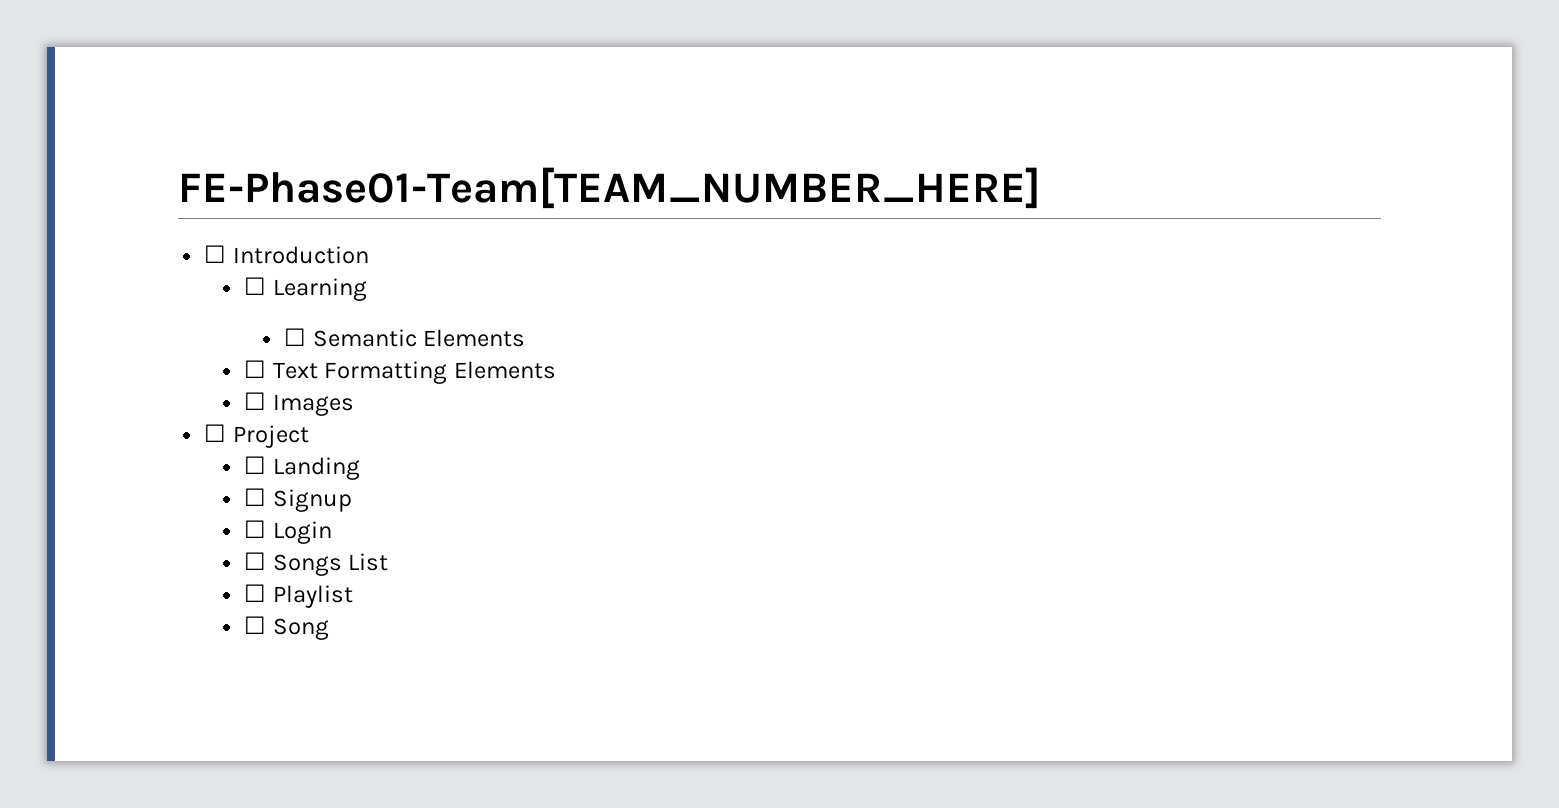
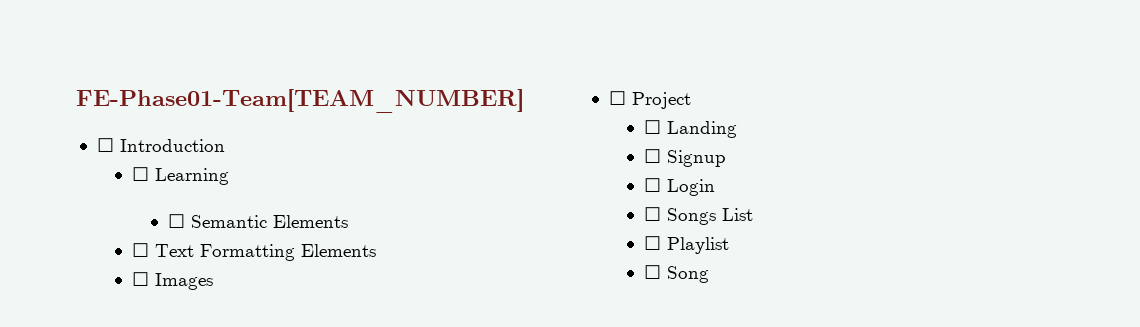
- FE-Phase01-Team[TEAM_NUMBER_HERE]
+ FE-Phase01-Team[TEAM_NUMBER]

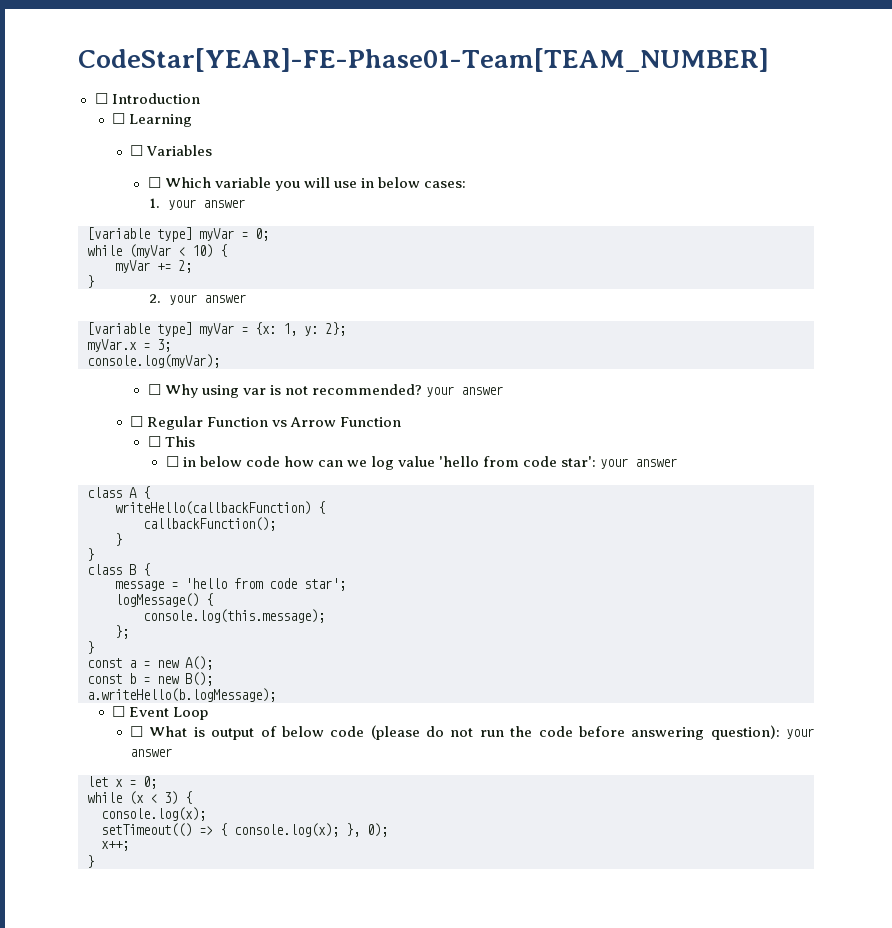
- FE-Phase01-Team[TEAM_NUMBER]
+ CodeStar[YEAR]-FE-Phase01-Team[TEAM_NUMBER]
- ☐ Semantic Elements
- ☐ Text Formatting Elements
- ☐ Images
- ☐ Project
- ☐ Landing
- ☐ Signup
- ☐ Login
- ☐ Songs List
- ☐ Playlist
- ☐ Song
+ ☐ Variables
+ ☐ Which variable you will use in below cases:
+ 1. your answer
+ [variable type] myVar = 0;
+ while (myVar < 10) {
+ myVar += 2;
+ }
+ 2. your answer
+ [variable type] myVar = {x: 1, y: 2};
+ myVar.x = 3;
+ console.log(myVar);
+ ☐ Why using var is not recommended? your answer
+ ☐ Regular Function vs Arrow Function
+ ☐ This
+ ☐ in below code how can we log value 'hello from code star': your answer
+ class A {
+ writeHello(callbackFunction) {
+ callbackFunction();
+ }
+ }
+ class B {
+ message = 'hello from code star';
+ logMessage() {
+ console.log(this.message);
+ };
+ }
+ const a = new A();
+ const b = new B();
+ a.writeHello(b.logMessage);
+ ☐ Event Loop
+ ☐ What is output of below code (please do not run the code before answering question): your answer
+ let x = 0;
+ while (x < 3) {
+ console.log(x);
+ setTimeout(() => { console.log(x); }, 0);
+ x++;
+ }

